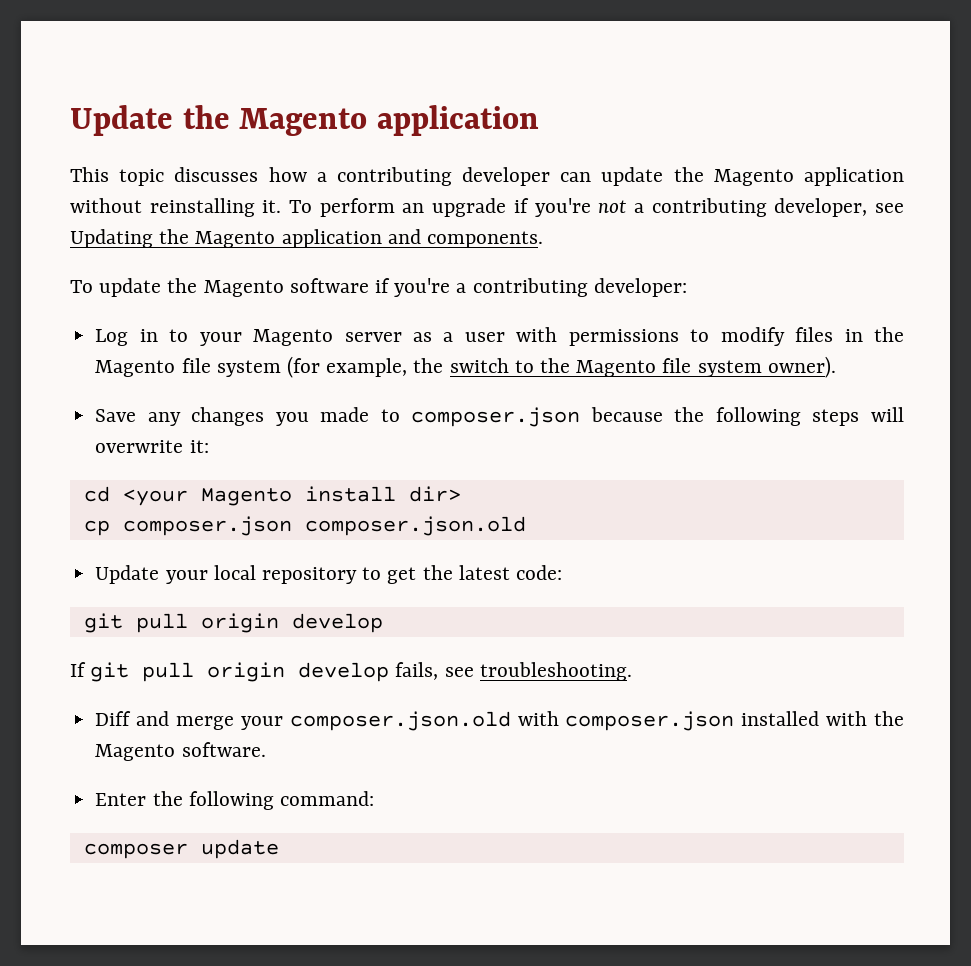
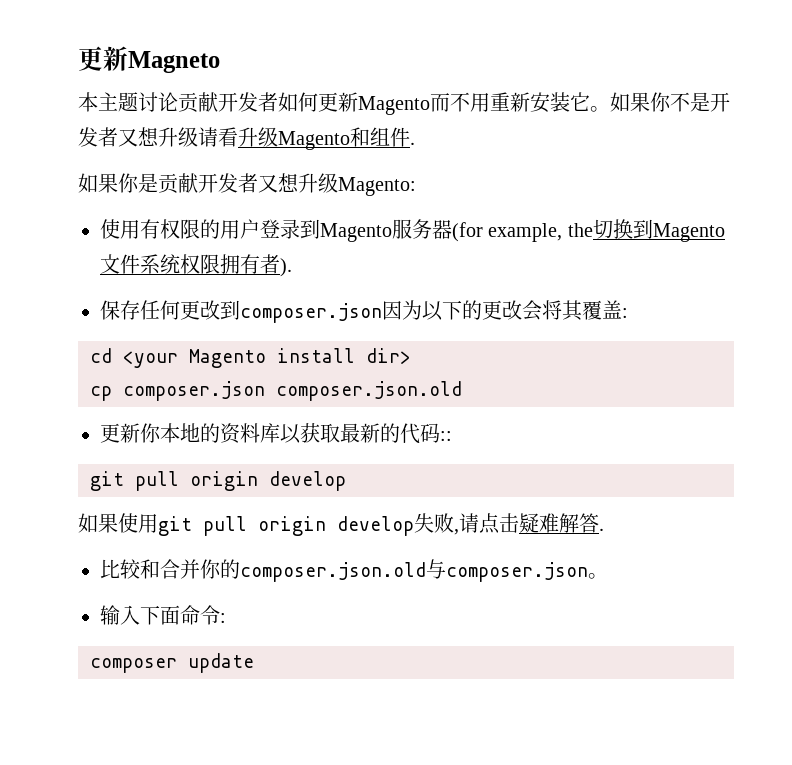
- Update the Magento application
- This topic discusses how a contributing developer can update the Magento application without reinstalling it. To perform an upgrade if you're not a contributing developer, see Updating the Magento application and components.
- To update the Magento software if you're a contributing developer:
- Log in to your Magento server as a user with permissions to modify files in the Magento file system (for example, the switch to the Magento file system owner).
- Save any changes you made to composer.json because the following steps will overwrite it:
+ 更新Magneto
+ 本主题讨论贡献开发者如何更新Magento而不用重新安装它。如果你不是开发者又想升级请看升级Magento和组件.
+ 如果你是贡献开发者又想升级Magento:
+ 使用有权限的用户登录到Magento服务器(for example, the切换到Magento文件系统权限拥有者).
+ 保存任何更改到composer.json因为以下的更改会将其覆盖:
- Update your local repository to get the latest code:
+ 更新你本地的资料库以获取最新的代码::
- If git pull origin develop fails, see troubleshooting.
- Diff and merge your composer.json.old with composer.json installed with the Magento software.
- Enter the following command:
+ 如果使用git pull origin develop失败,请点击疑难解答.
+ 比较和合并你的composer.json.old与composer.json。
+ 输入下面命令:

